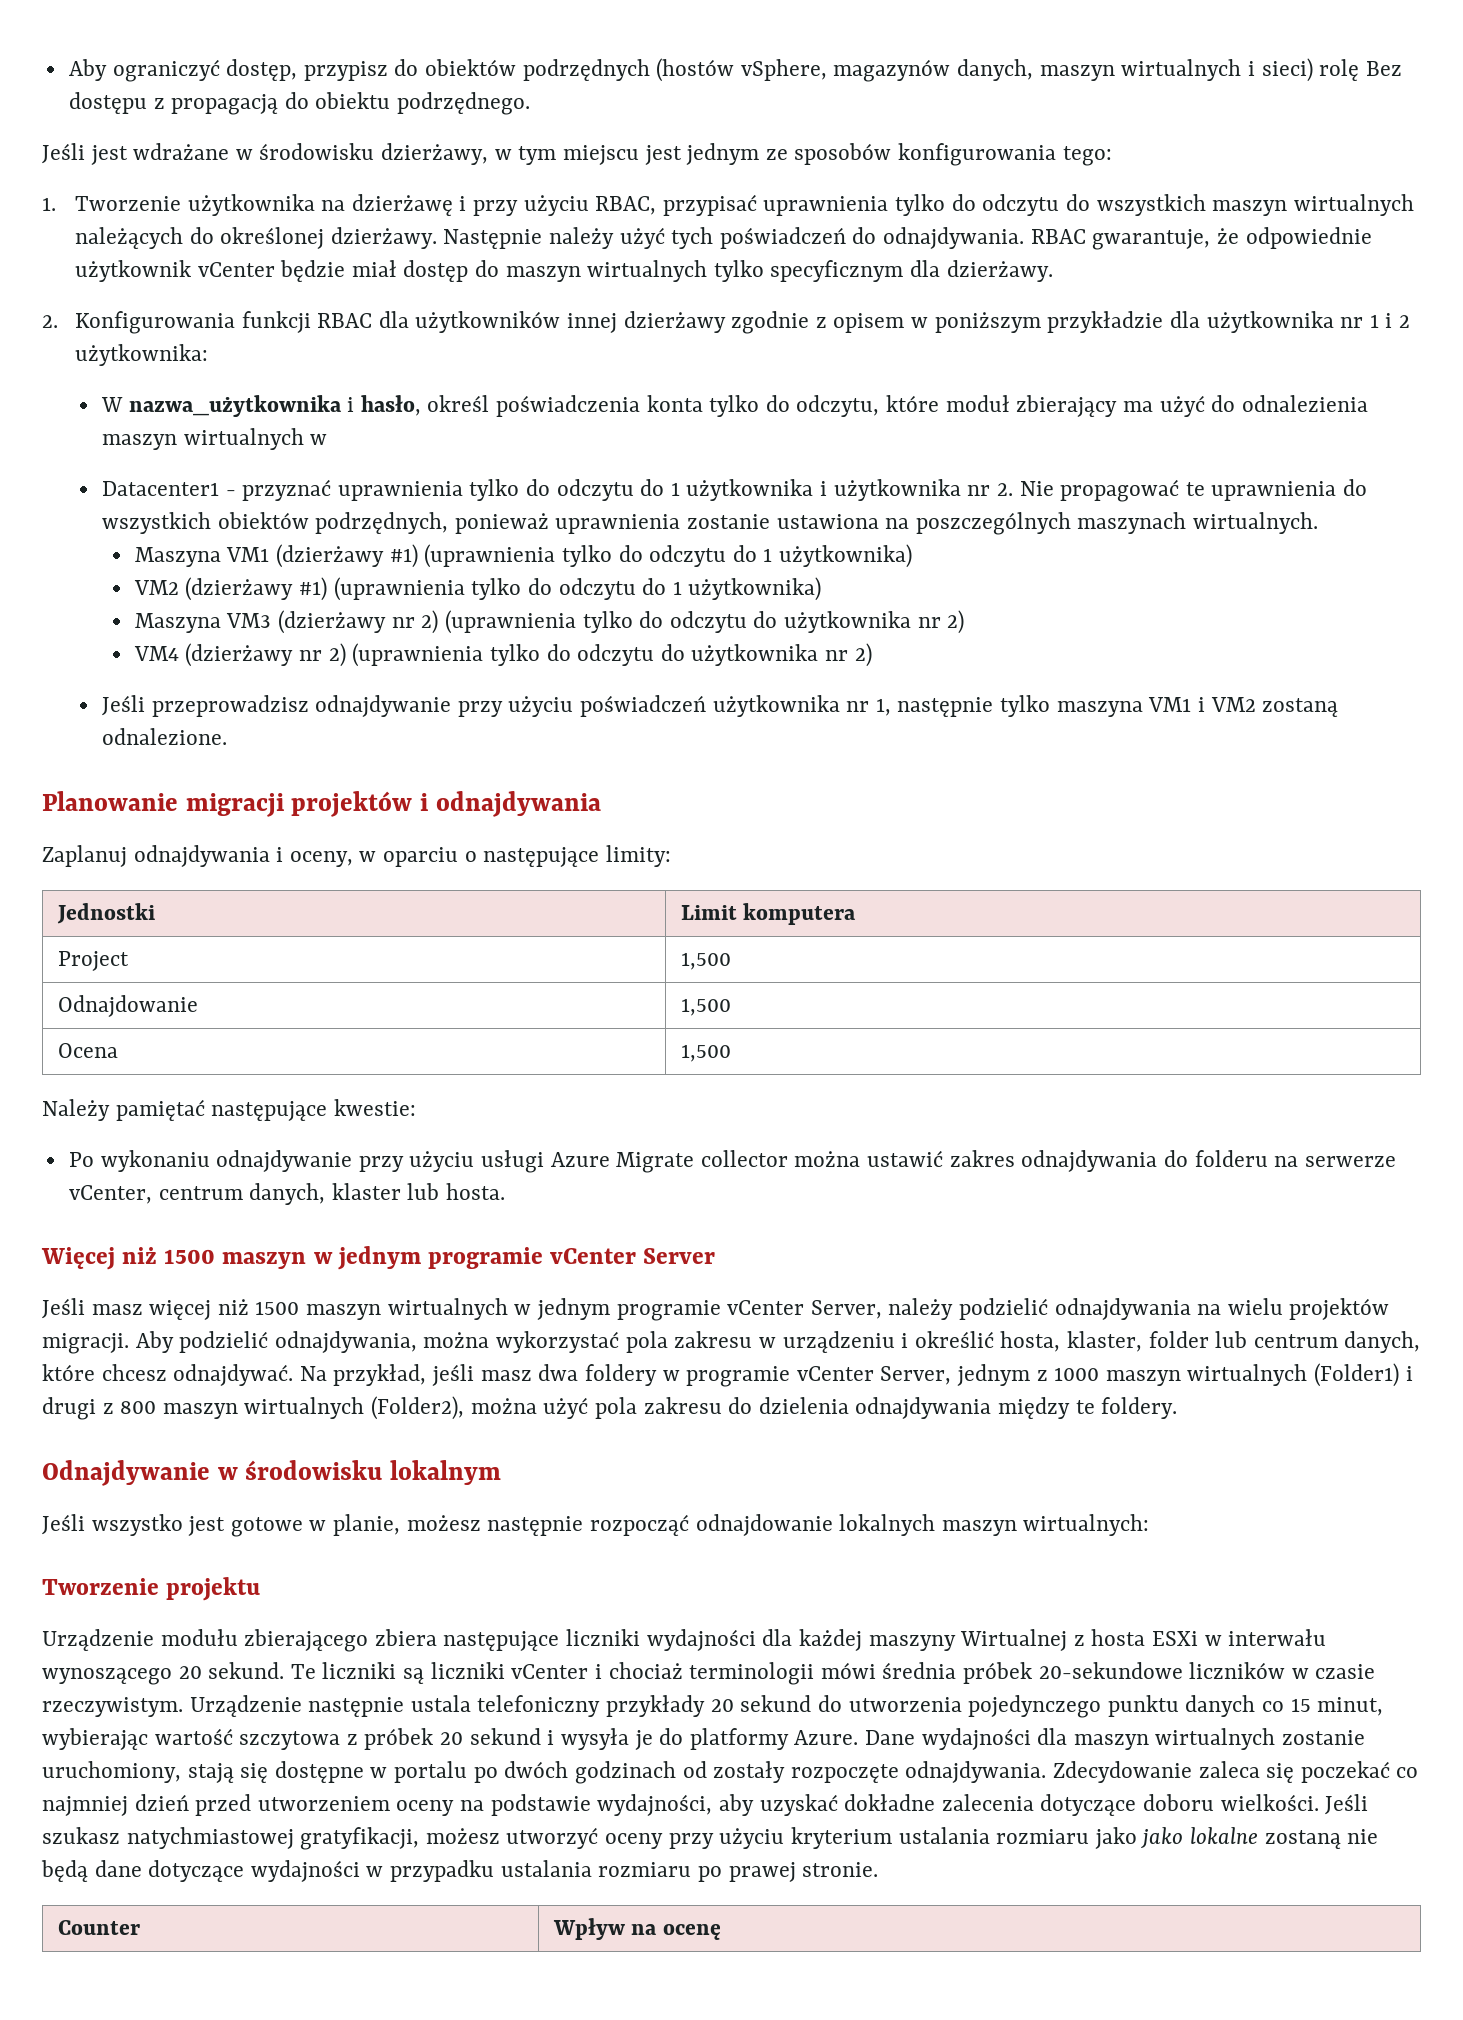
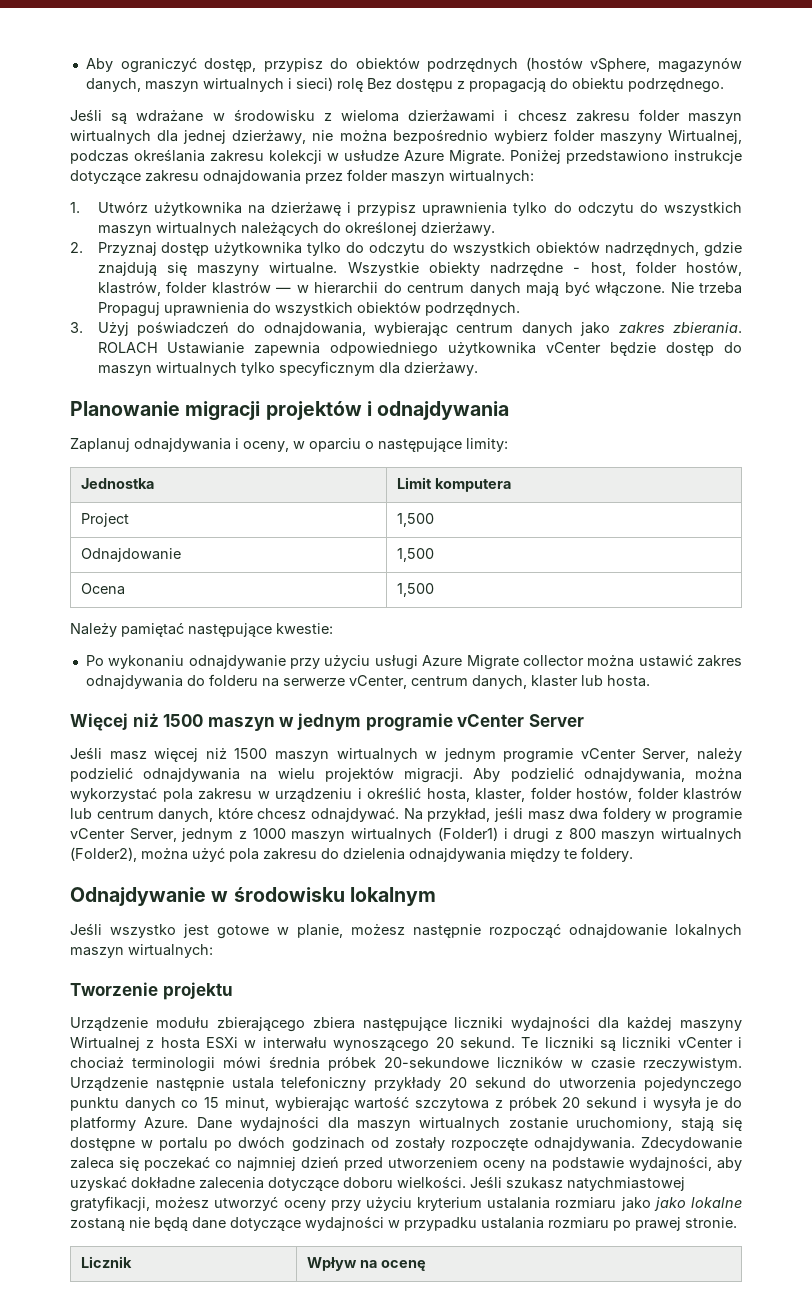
- Jeśli jest wdrażane w środowisku dzierżawy, w tym miejscu jest jednym ze sposobów konfigurowania tego:
+ Jeśli są wdrażane w środowisku z wieloma dzierżawami i chcesz zakresu folder maszyn wirtualnych dla jednej dzierżawy, nie można bezpośrednio wybierz folder maszyny Wirtualnej, podczas określania zakresu kolekcji w usłudze Azure Migrate. Poniżej przedstawiono instrukcje dotyczące zakresu odnajdowania przez folder maszyn wirtualnych:
- 1. Tworzenie użytkownika na dzierżawę i przy użyciu RBAC, przypisać uprawnienia tylko do odczytu do wszystkich maszyn wirtualnych należących do określonej dzierżawy. Następnie należy użyć tych poświadczeń do odnajdywania. RBAC gwarantuje, że odpowiednie użytkownik vCenter będzie miał dostęp do maszyn wirtualnych tylko specyficznym dla dzierżawy.
+ 1. Utwórz użytkownika na dzierżawę i przypisz uprawnienia tylko do odczytu do wszystkich maszyn wirtualnych należących do określonej dzierżawy.
+ 2. Przyznaj dostęp użytkownika tylko do odczytu do wszystkich obiektów nadrzędnych, gdzie znajdują się maszyny wirtualne. Wszystkie obiekty nadrzędne - host, folder hostów, klastrów, folder klastrów — w hierarchii do centrum danych mają być włączone. Nie trzeba Propaguj uprawnienia do wszystkich obiektów podrzędnych.
+ 3. Użyj poświadczeń do odnajdowania, wybierając centrum danych jako zakres zbierania. ROLACH Ustawianie zapewnia odpowiedniego użytkownika vCenter będzie dostęp do maszyn wirtualnych tylko specyficznym dla dzierżawy.
- 2. Konfigurowania funkcji RBAC dla użytkowników innej dzierżawy zgodnie z opisem w poniższym przykładzie dla użytkownika nr 1 i 2 użytkownika:
- W nazwa_użytkownika i hasło, określ poświadczenia konta tylko do odczytu, które moduł zbierający ma użyć do odnalezienia maszyn wirtualnych w
- Datacenter1 - przyznać uprawnienia tylko do odczytu do 1 użytkownika i użytkownika nr 2. Nie propagować te uprawnienia do wszystkich obiektów podrzędnych, ponieważ uprawnienia zostanie ustawiona na poszczególnych maszynach wirtualnych.
- Maszyna VM1 (dzierżawy #1) (uprawnienia tylko do odczytu do 1 użytkownika)
- VM2 (dzierżawy #1) (uprawnienia tylko do odczytu do 1 użytkownika)
- Maszyna VM3 (dzierżawy nr 2) (uprawnienia tylko do odczytu do użytkownika nr 2)
- VM4 (dzierżawy nr 2) (uprawnienia tylko do odczytu do użytkownika nr 2)
- Jeśli przeprowadzisz odnajdywanie przy użyciu poświadczeń użytkownika nr 1, następnie tylko maszyna VM1 i VM2 zostaną odnalezione.
- Jednostki | Limit komputera
+ Jednostka | Limit komputera
- Aby podzielić odnajdywania, można wykorzystać pola zakresu w urządzeniu i określić hosta, klaster, folder lub centrum danych, które chcesz odnajdywać.
+ Aby podzielić odnajdywania, można wykorzystać pola zakresu w urządzeniu i określić hosta, klaster, folder hostów, folder klastrów lub centrum danych, które chcesz odnajdywać.
- Counter | Wpływ na ocenę
+ Licznik | Wpływ na ocenę

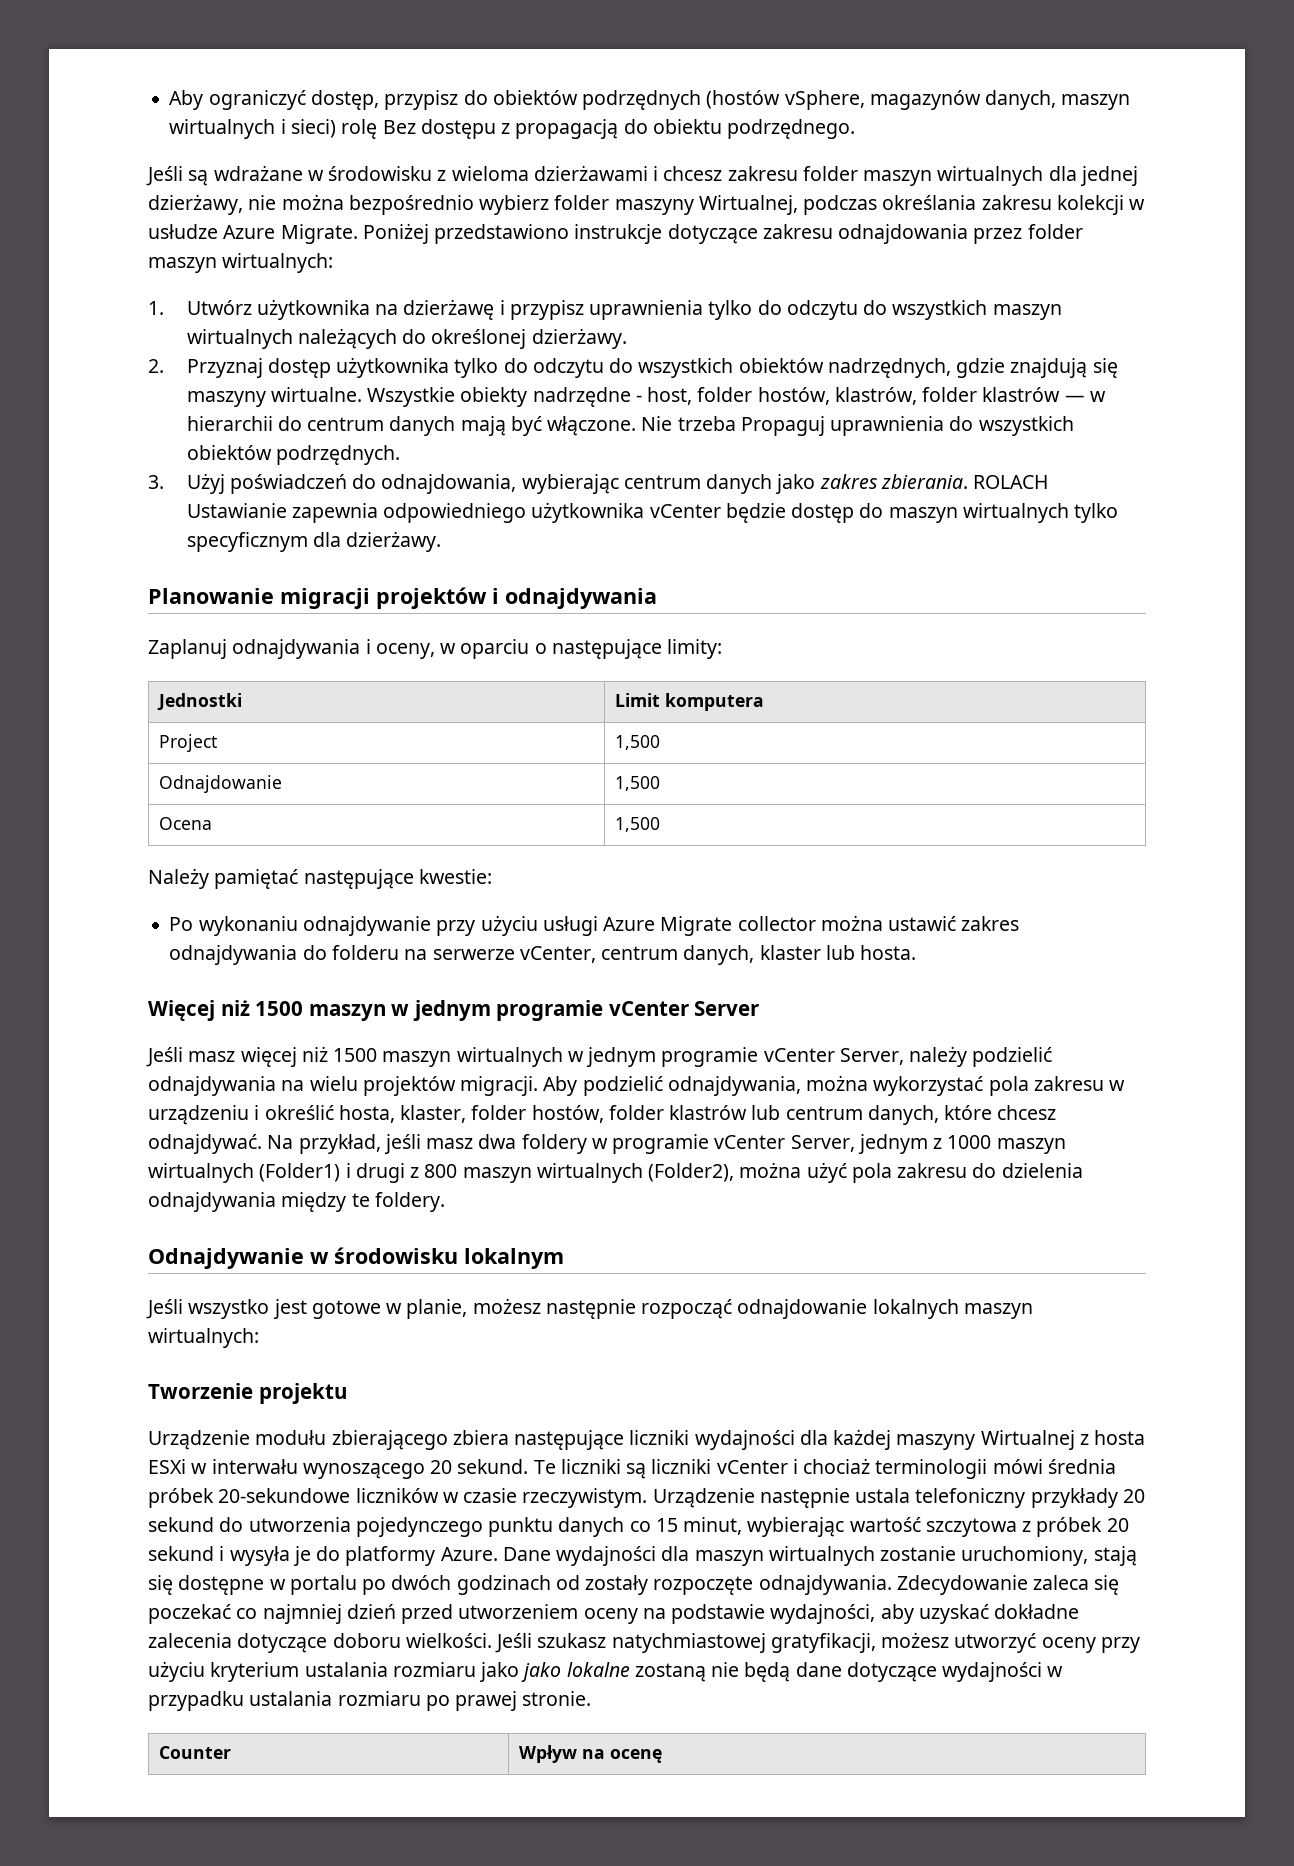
- Jednostka | Limit komputera
+ Jednostki | Limit komputera
- Licznik | Wpływ na ocenę
+ Counter | Wpływ na ocenę

